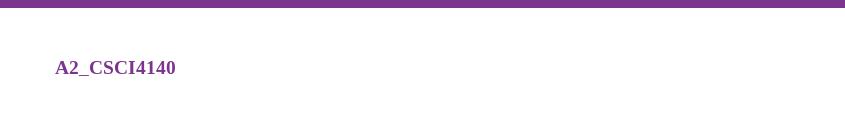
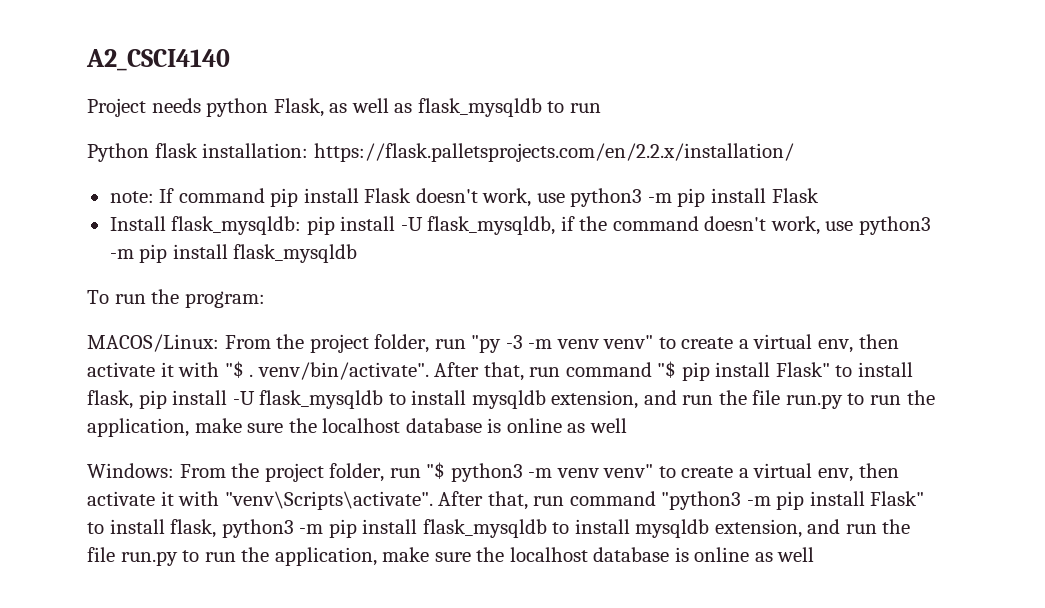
+ Project needs python Flask, as well as flask_mysqldb to run
+ Python flask installation: https://flask.palletsprojects.com/en/2.2.x/installation/
+ note: If command pip install Flask doesn't work, use python3 -m pip install Flask
+ Install flask_mysqldb: pip install -U flask_mysqldb, if the command doesn't work, use python3 -m pip install flask_mysqldb
+ To run the program:
+ MACOS/Linux: From the project folder, run "py -3 -m venv venv" to create a virtual env, then activate it with "$ . venv/bin/activate". After that, run command "$ pip install Flask" to install flask, pip install -U flask_mysqldb to install mysqldb extension, and run the file run.py to run the application, make sure the localhost database is online as well
+ Windows: From the project folder, run "$ python3 -m venv venv" to create a virtual env, then activate it with "venv\Scripts\activate". After that, run command "python3 -m pip install Flask" to install flask, python3 -m pip install flask_mysqldb to install mysqldb extension, and run the file run.py to run the application, make sure the localhost database is online as well

